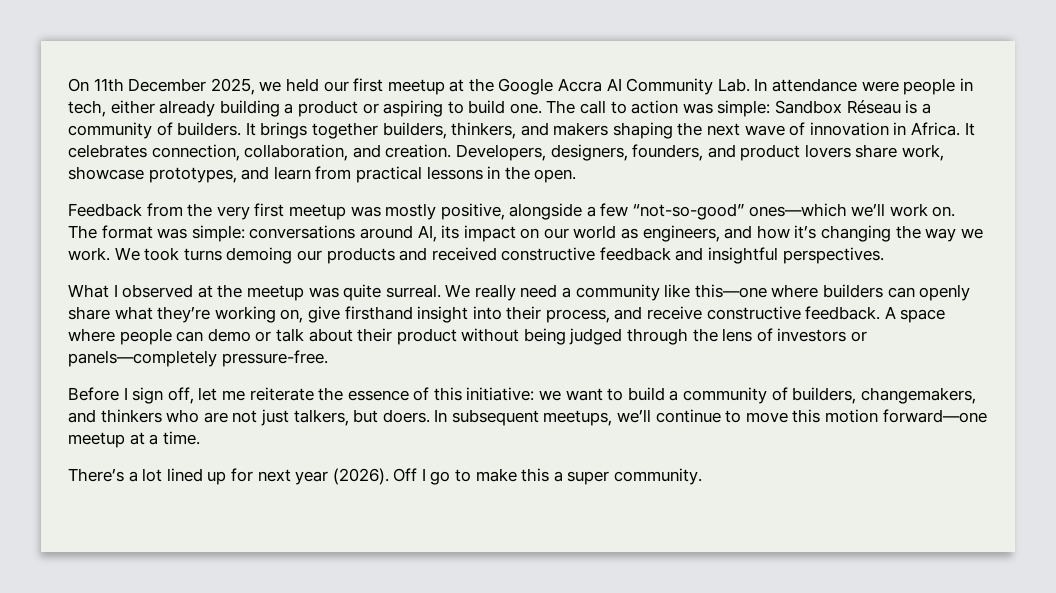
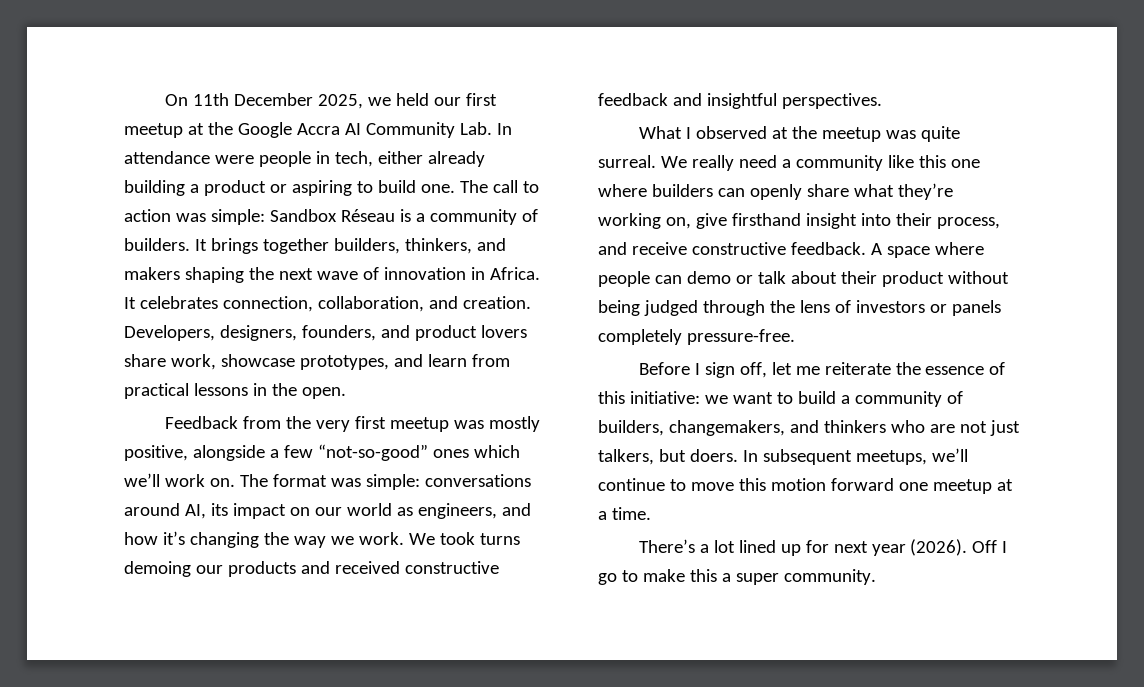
- Feedback from the very first meetup was mostly positive, alongside a few “not-so-good” ones—which we’ll work on.
+ Feedback from the very first meetup was mostly positive, alongside a few “not-so-good” ones which we’ll work on.
- We really need a community like this—one where builders can openly share what they’re working on, give firsthand insight into their process, and receive constructive feedback.
+ We really need a community like this one where builders can openly share what they’re working on, give firsthand insight into their process, and receive constructive feedback.
- A space where people can demo or talk about their product without being judged through the lens of investors or panels—completely pressure-free.
+ A space where people can demo or talk about their product without being judged through the lens of investors or panels completely pressure-free.
- In subsequent meetups, we’ll continue to move this motion forward—one meetup at a time.
+ In subsequent meetups, we’ll continue to move this motion forward one meetup at a time.

